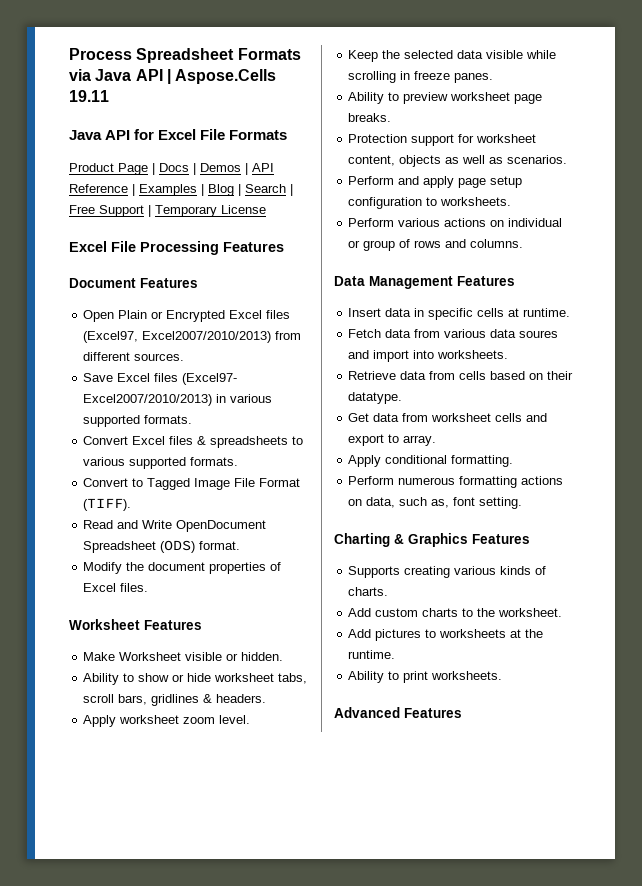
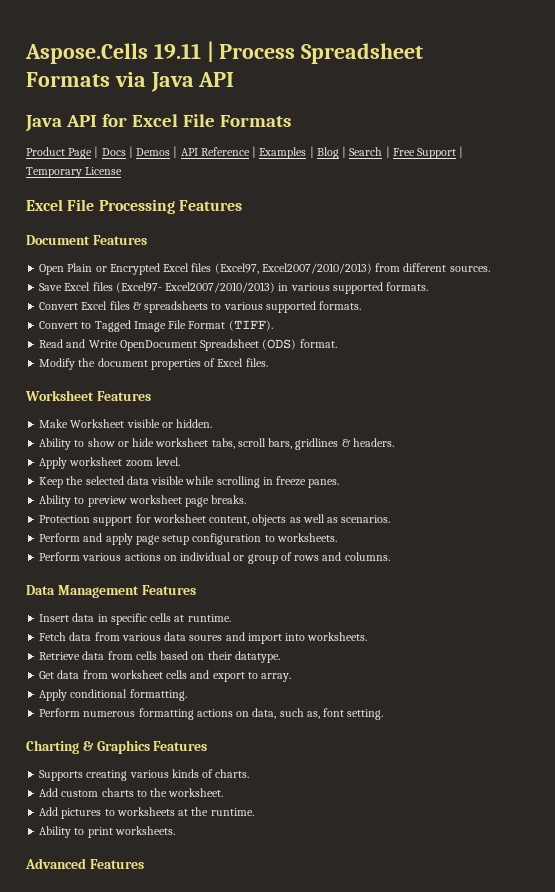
- Process Spreadsheet Formats via Java API | Aspose.Cells 19.11
+ Aspose.Cells 19.11 | Process Spreadsheet Formats via Java API

